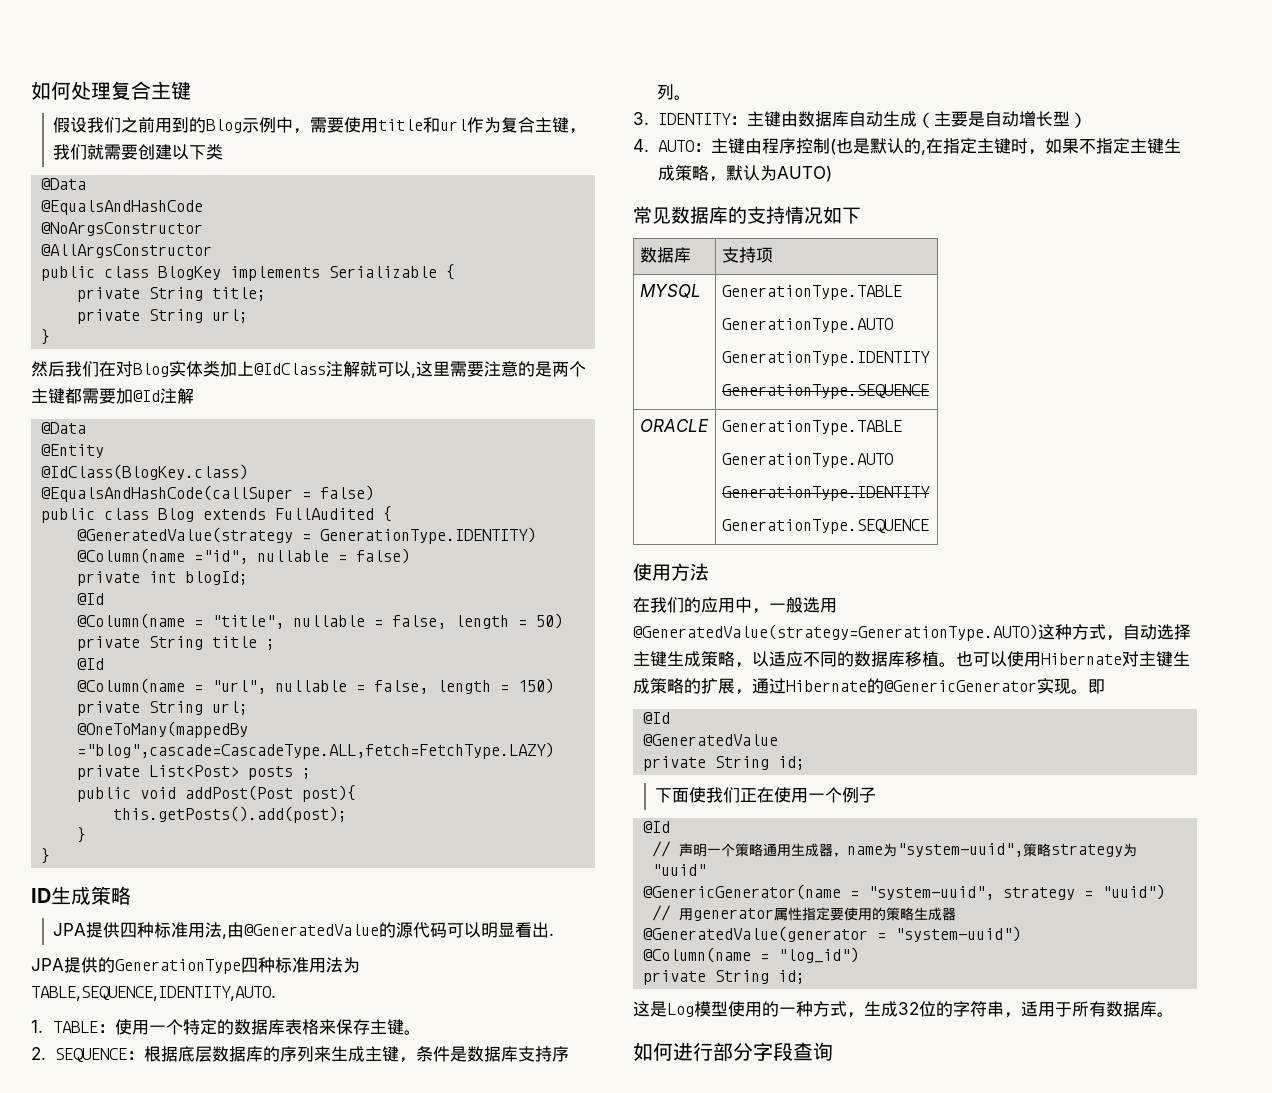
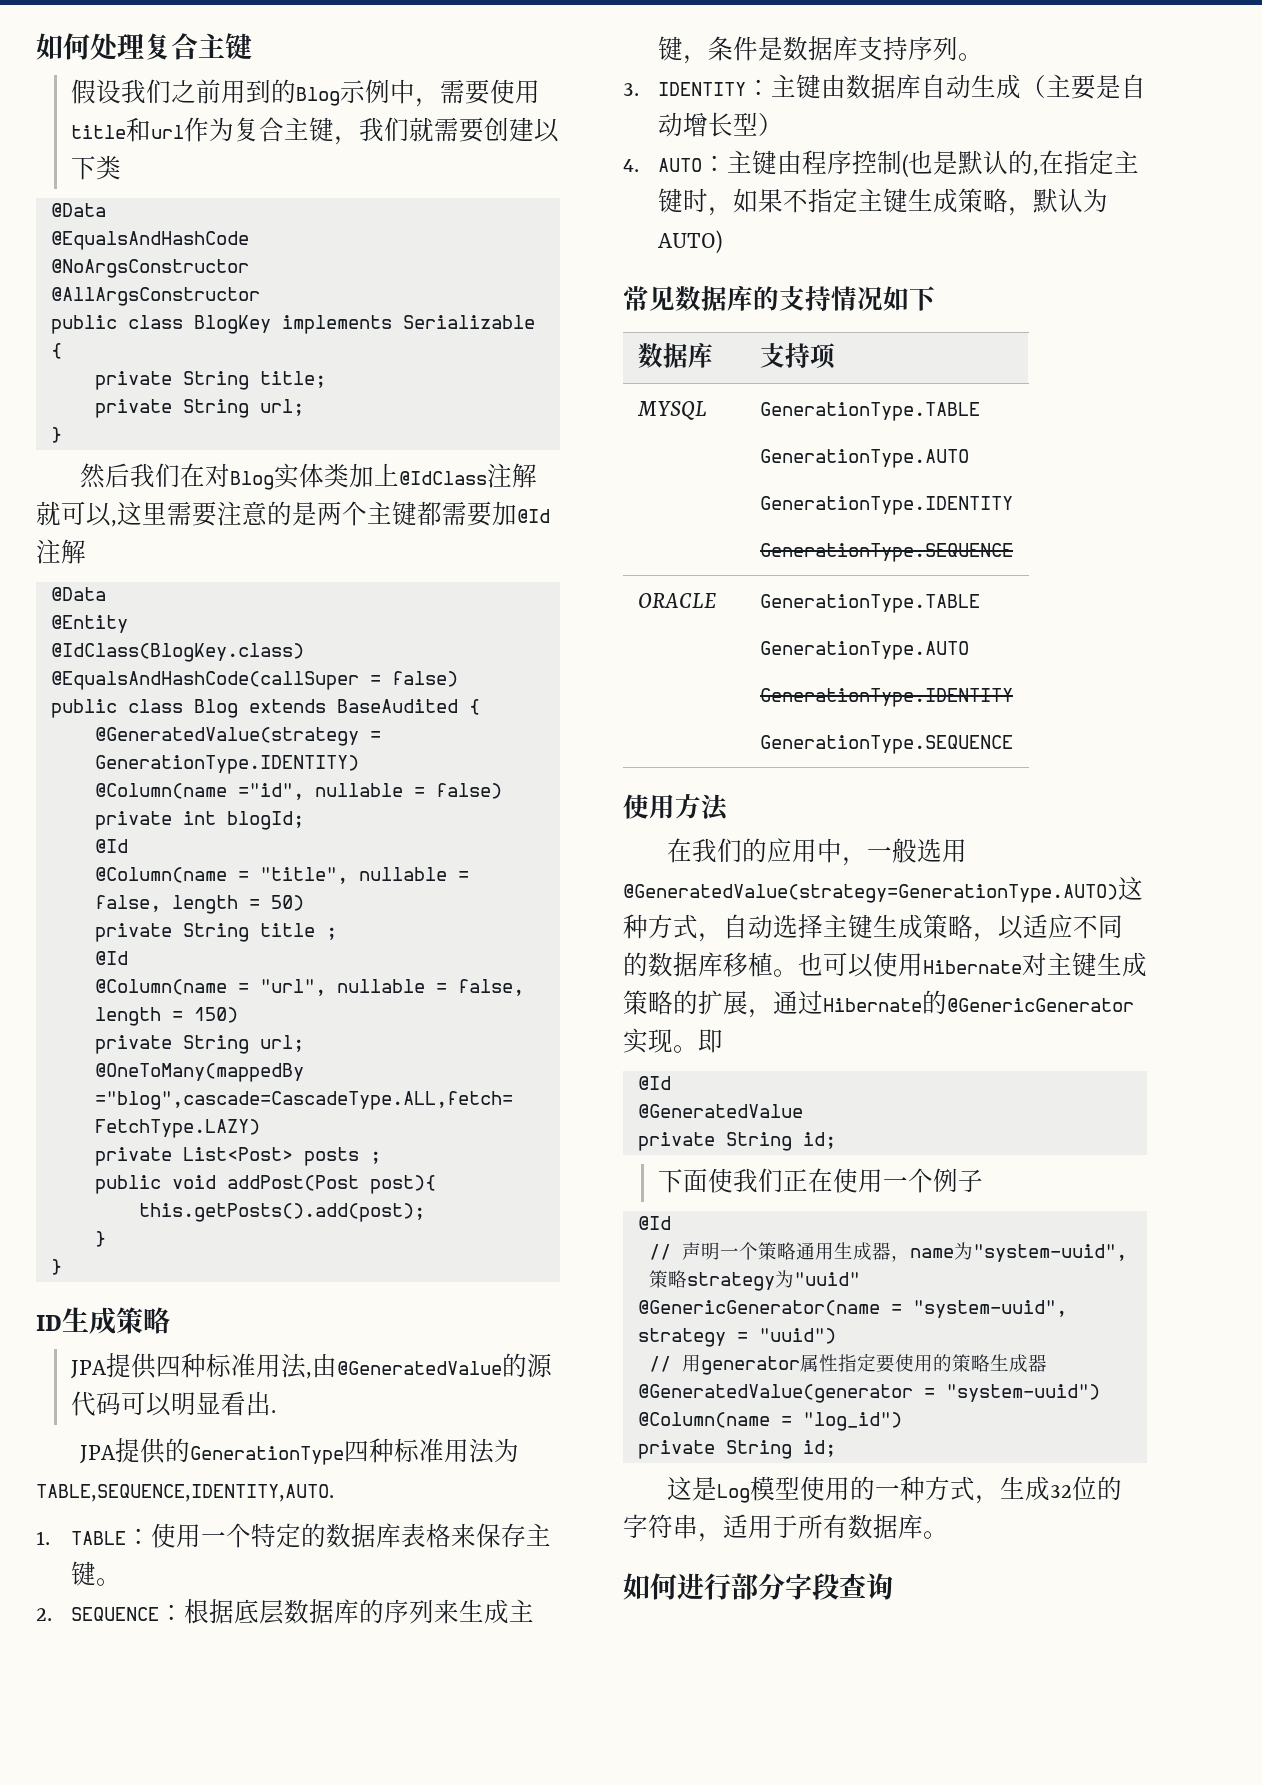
- public class Blog extends FullAudited {
+ public class Blog extends BaseAudited {

